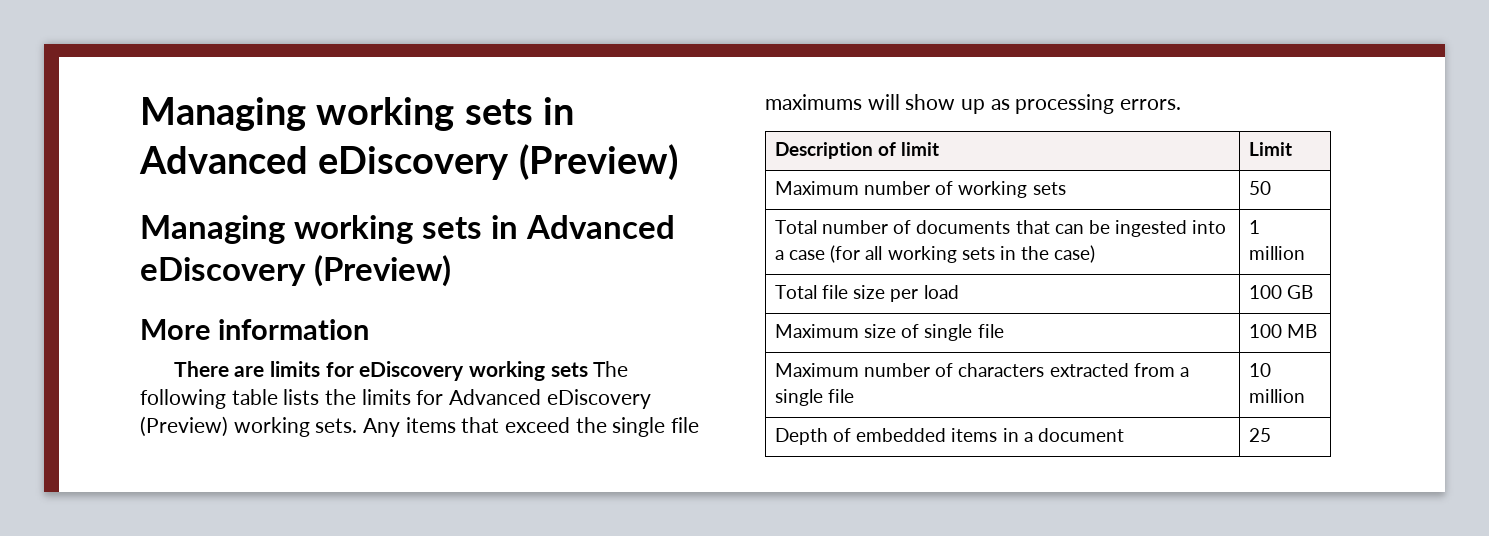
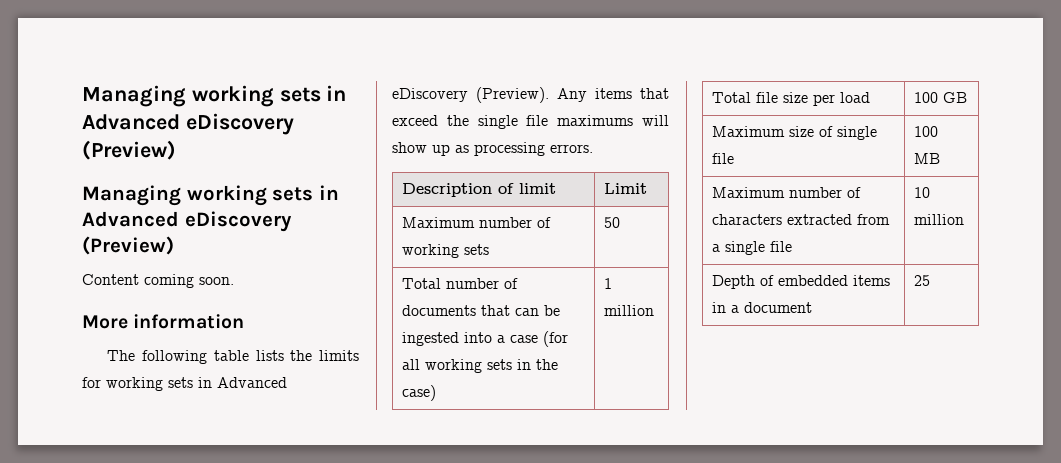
+ Content coming soon.
- There are limits for eDiscovery working sets The following table lists the limits for Advanced eDiscovery (Preview) working sets.
+ The following table lists the limits for working sets in Advanced eDiscovery (Preview).

